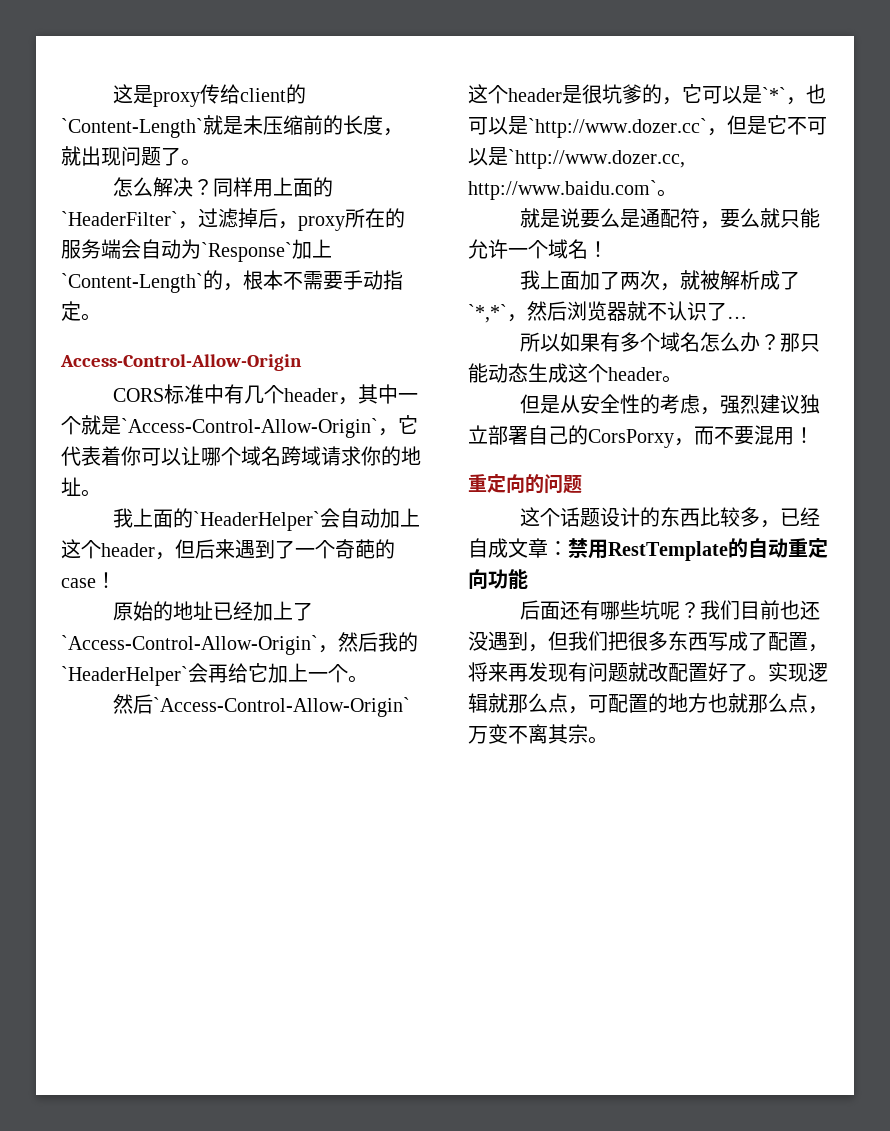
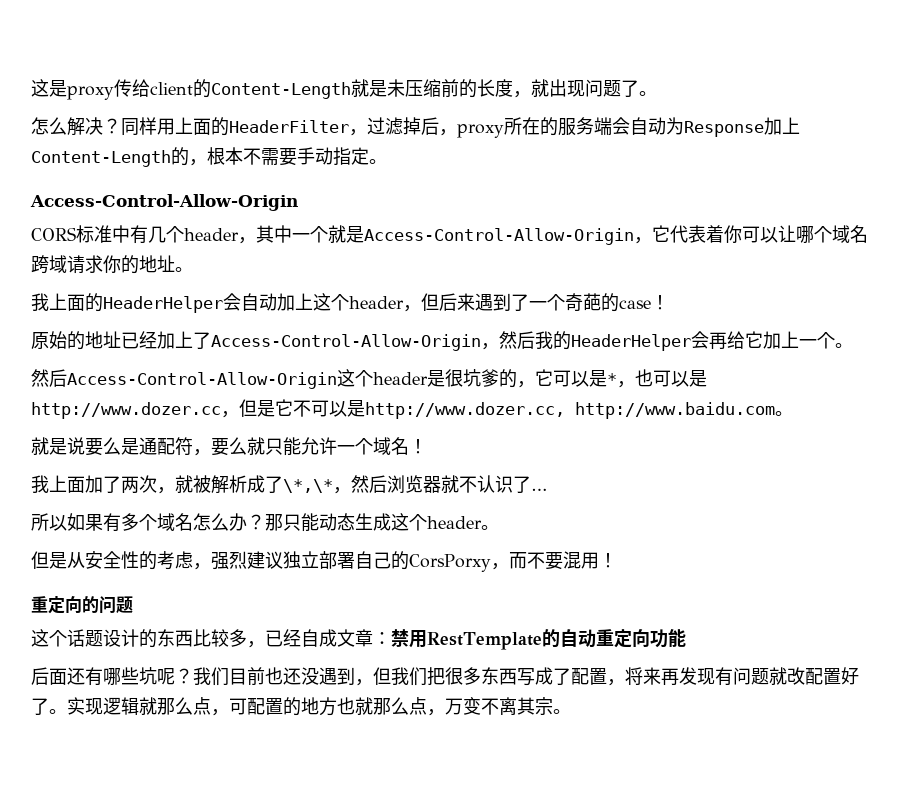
- 这是proxy传给client的`Content-Length`就是未压缩前的长度，就出现问题了。
+ 这是proxy传给client的Content-Length就是未压缩前的长度，就出现问题了。
- 同样用上面的`HeaderFilter`，过滤掉后，proxy所在的服务端会自动为`Response`加上`Content-Length`的，根本不需要手动指定。
+ 同样用上面的HeaderFilter，过滤掉后，proxy所在的服务端会自动为Response加上Content-Length的，根本不需要手动指定。
- CORS标准中有几个header，其中一个就是`Access-Control-Allow-Origin`，它代表着你可以让哪个域名跨域请求你的地址。
+ CORS标准中有几个header，其中一个就是Access-Control-Allow-Origin，它代表着你可以让哪个域名跨域请求你的地址。
- 我上面的`HeaderHelper`会自动加上这个header，但后来遇到了一个奇葩的case！
+ 我上面的HeaderHelper会自动加上这个header，但后来遇到了一个奇葩的case！
- 原始的地址已经加上了`Access-Control-Allow-Origin`，然后我的`HeaderHelper`会再给它加上一个。
+ 原始的地址已经加上了Access-Control-Allow-Origin，然后我的HeaderHelper会再给它加上一个。
- 然后`Access-Control-Allow-Origin`这个header是很坑爹的，它可以是`*`，也可以是`http://www.dozer.cc`，但是它不可以是`http://www.dozer.cc, http://www.baidu.com`。
+ 然后Access-Control-Allow-Origin这个header是很坑爹的，它可以是*，也可以是http://www.dozer.cc，但是它不可以是http://www.dozer.cc, http://www.baidu.com。
- 我上面加了两次，就被解析成了`*,*`，然后浏览器就不认识了…
+ 我上面加了两次，就被解析成了\*,\*，然后浏览器就不认识了…

